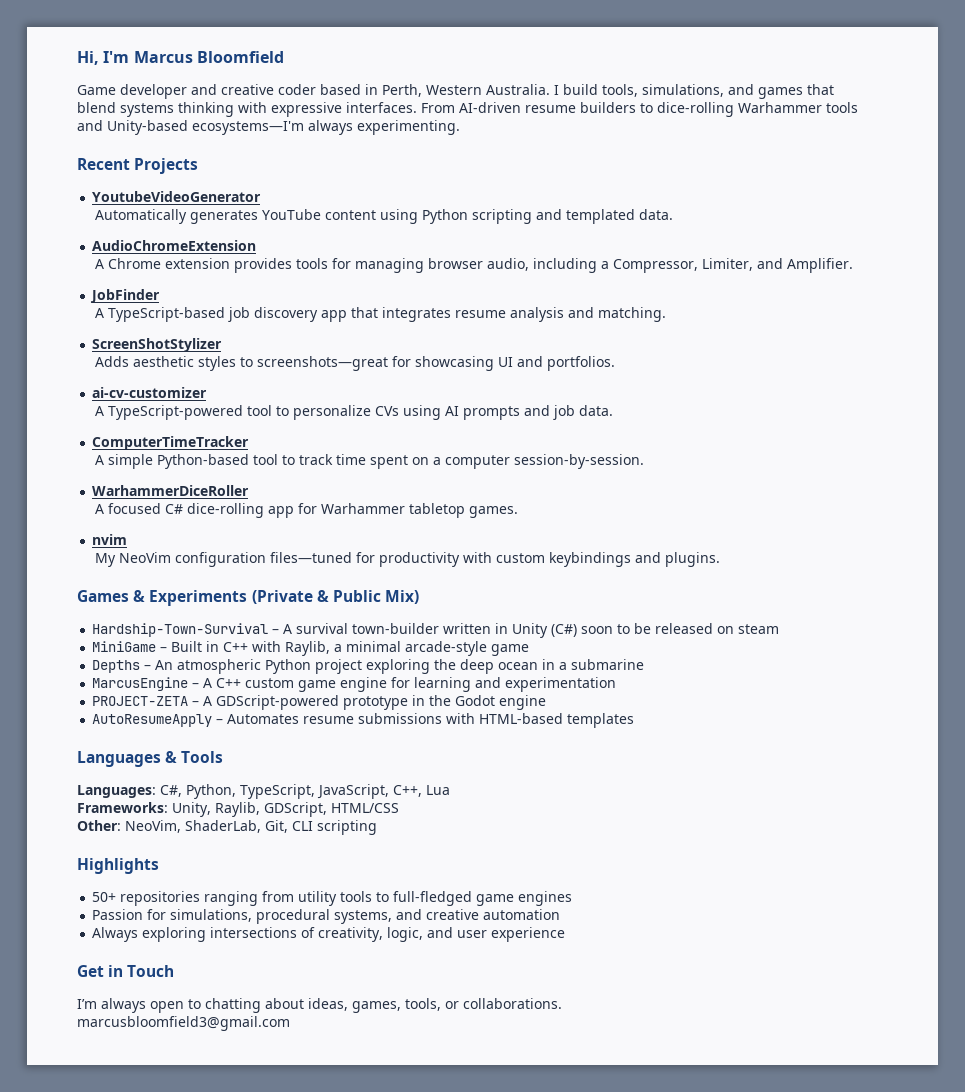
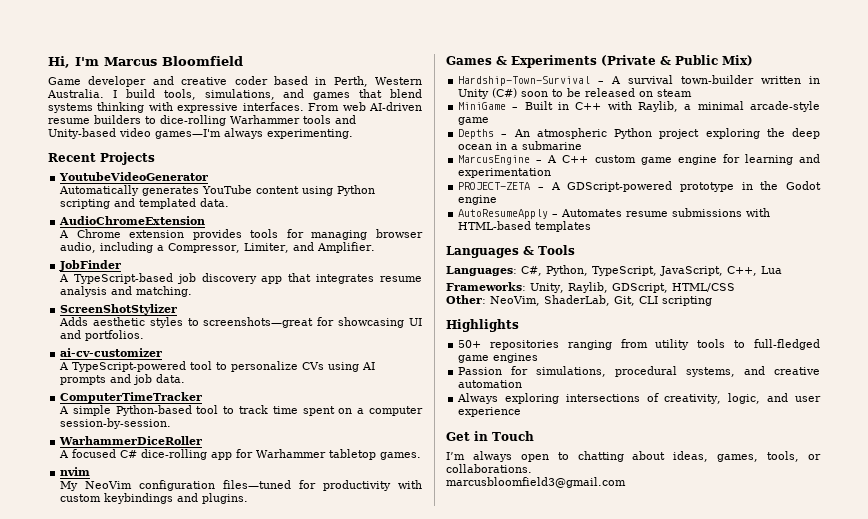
- From AI-driven resume builders to dice-rolling Warhammer tools and Unity-based ecosystems—I'm always experimenting.
+ From web AI-driven resume builders to dice-rolling Warhammer tools and Unity-based video games—I'm always experimenting.

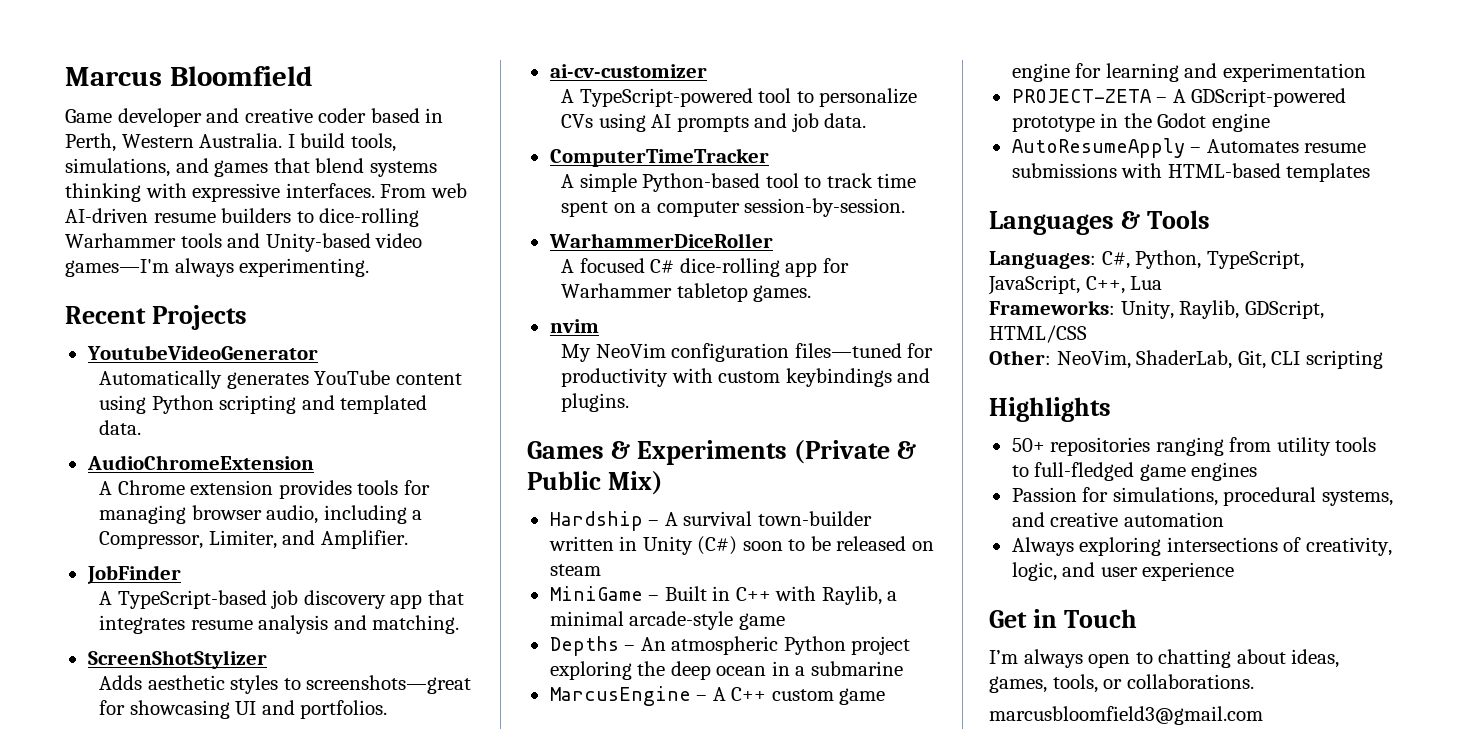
- Hi, I'm Marcus Bloomfield
+ Marcus Bloomfield
- Hardship-Town-Survival – A survival town-builder written in Unity (C#) soon to be released on steam
+ Hardship – A survival town-builder written in Unity (C#) soon to be released on steam

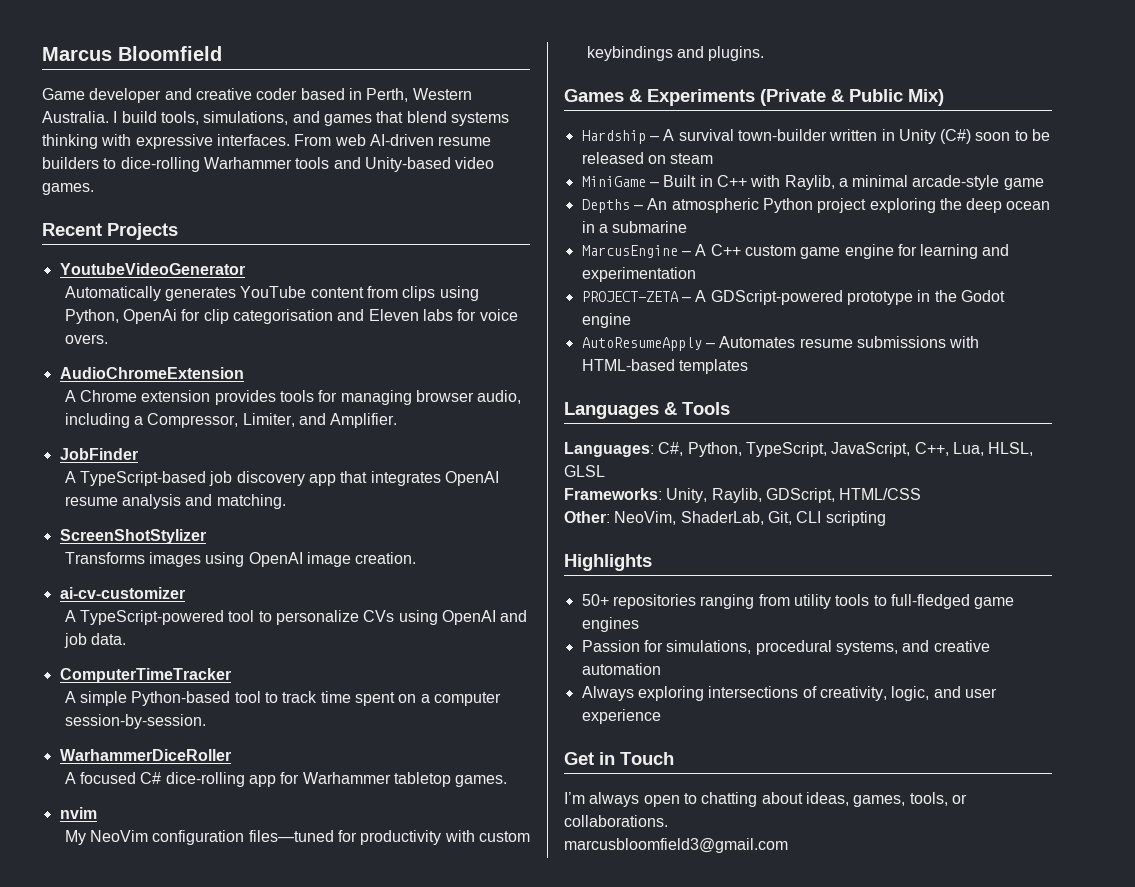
- From web AI-driven resume builders to dice-rolling Warhammer tools and Unity-based video games—I'm always experimenting.
+ From web AI-driven resume builders to dice-rolling Warhammer tools and Unity-based video games.
- Automatically generates YouTube content using Python scripting and templated data.
+ Automatically generates YouTube content from clips using Python, OpenAi for clip categorisation and Eleven labs for voice overs.
- A TypeScript-based job discovery app that integrates resume analysis and matching.
+ A TypeScript-based job discovery app that integrates OpenAI resume analysis and matching.
- Adds aesthetic styles to screenshots—great for showcasing UI and portfolios.
+ Transforms images using OpenAI image creation.
- A TypeScript-powered tool to personalize CVs using AI prompts and job data.
+ A TypeScript-powered tool to personalize CVs using OpenAI and job data.
- Languages: C#, Python, TypeScript, JavaScript, C++, Lua
+ Languages: C#, Python, TypeScript, JavaScript, C++, Lua, HLSL, GLSL

